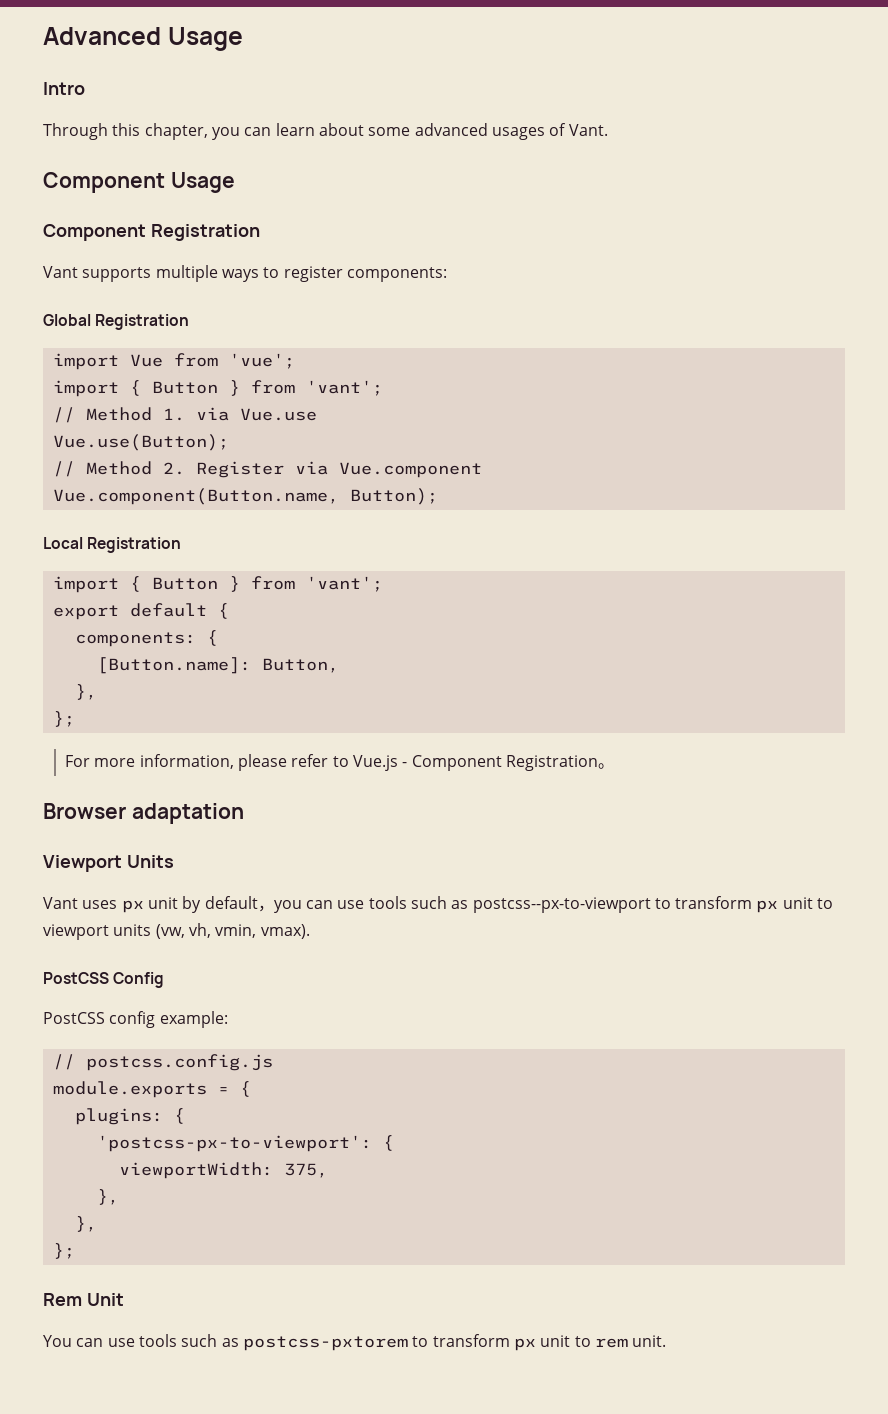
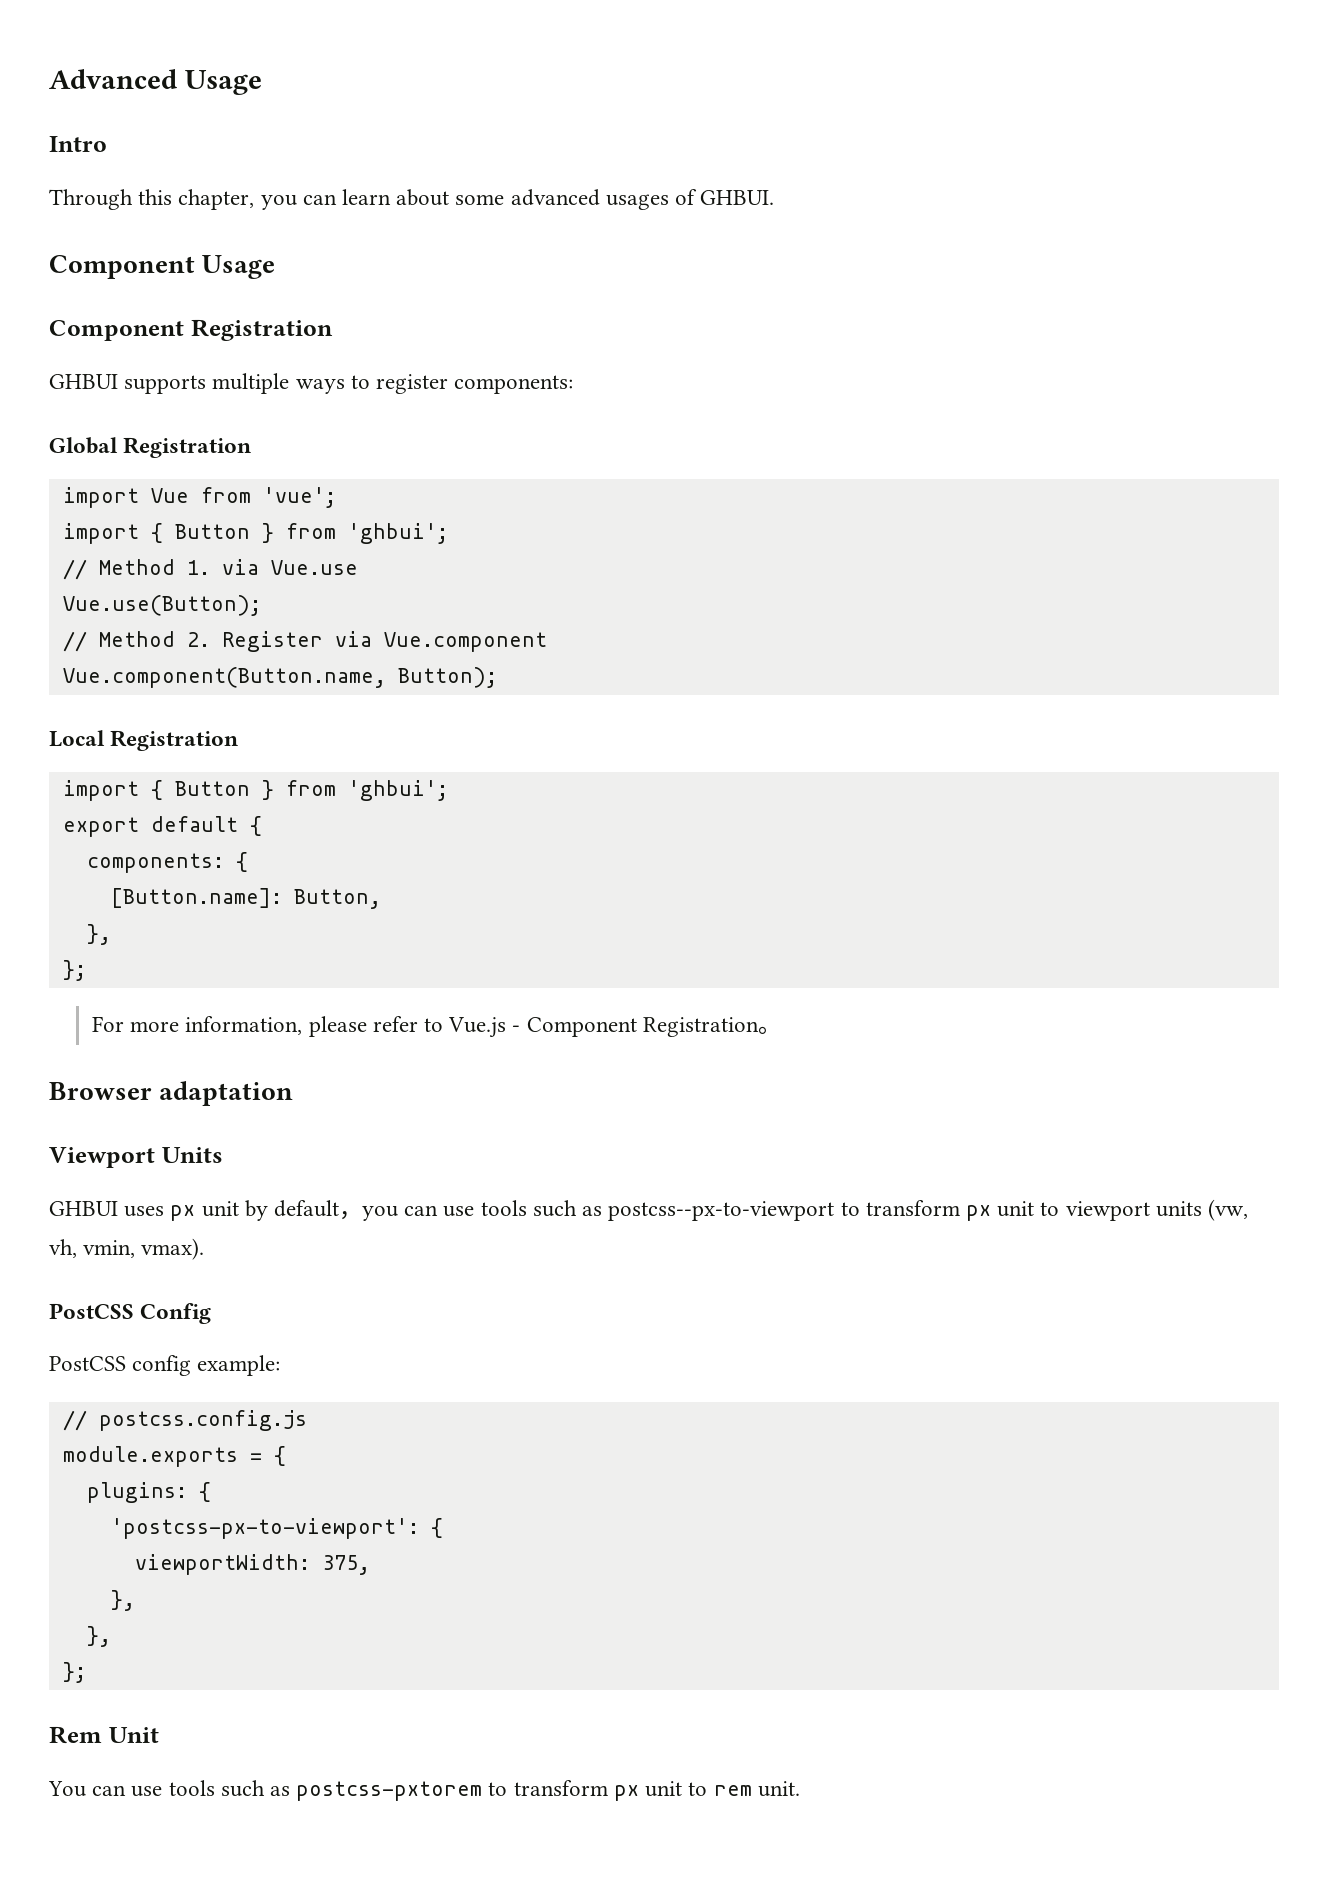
- Through this chapter, you can learn about some advanced usages of Vant.
+ Through this chapter, you can learn about some advanced usages of GHBUI.
- Vant supports multiple ways to register components:
+ GHBUI supports multiple ways to register components:
  import Vue from 'vue';
- import { Button } from 'vant';
+ import { Button } from 'ghbui';
  Local Registration
- import { Button } from 'vant';
+ import { Button } from 'ghbui';
- Vant uses px unit by default，you can use tools such as postcss--px-to-viewport to transform px unit to viewport units (vw, vh, vmin, vmax).
+ GHBUI uses px unit by default，you can use tools such as postcss--px-to-viewport to transform px unit to viewport units (vw, vh, vmin, vmax).

